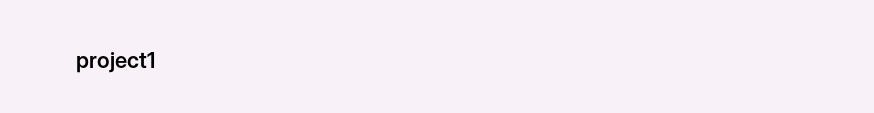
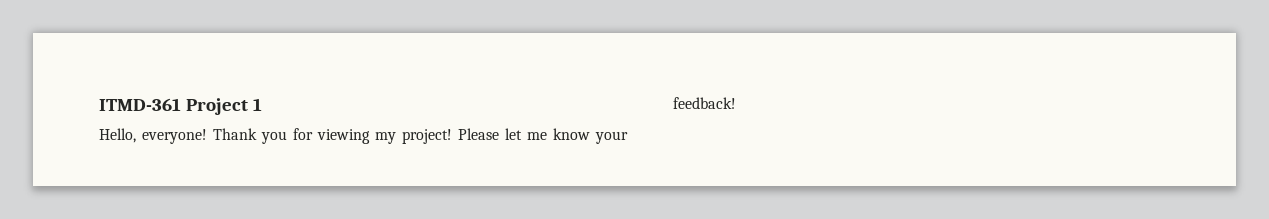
- project1
+ ITMD-361 Project 1
+ Hello, everyone! Thank you for viewing my project! Please let me know your feedback!

